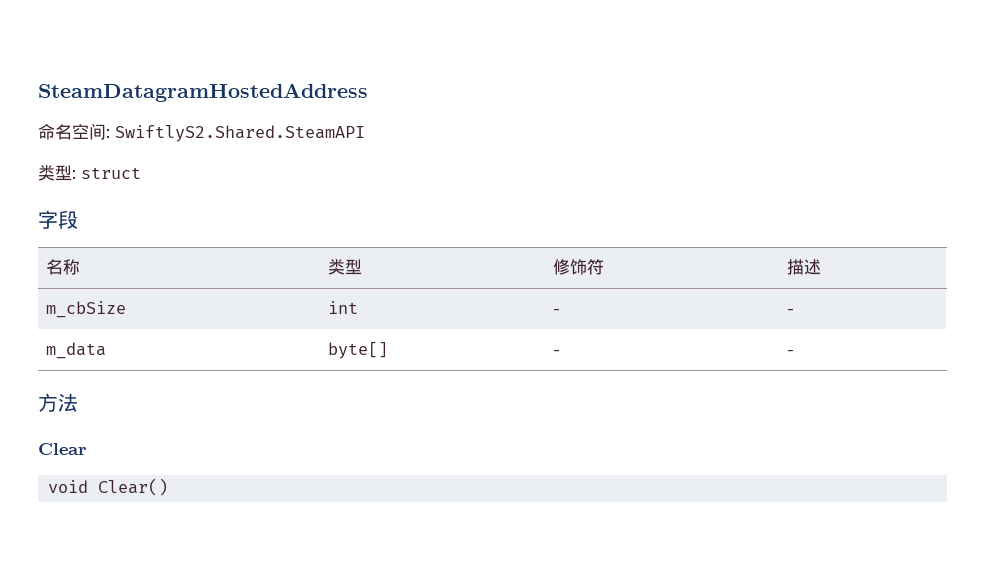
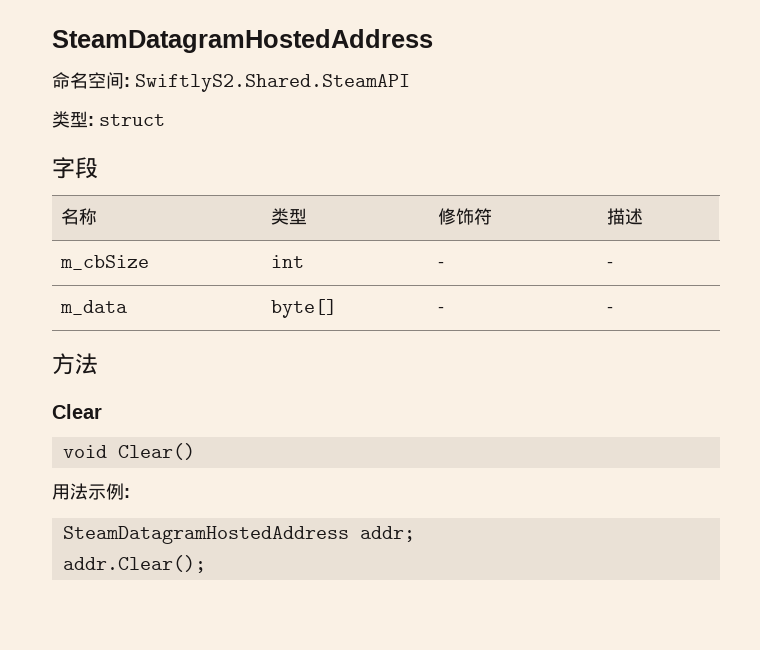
+ 用法示例:
+ SteamDatagramHostedAddress addr;
+ addr.Clear();

